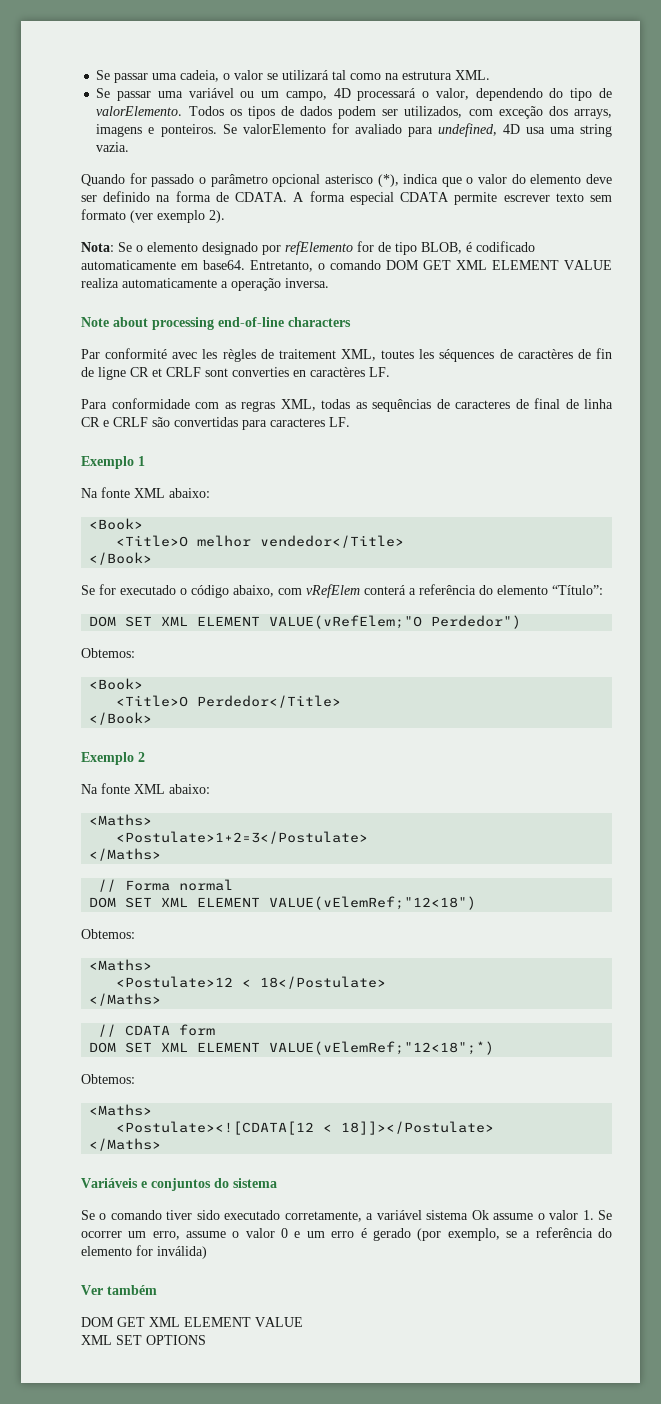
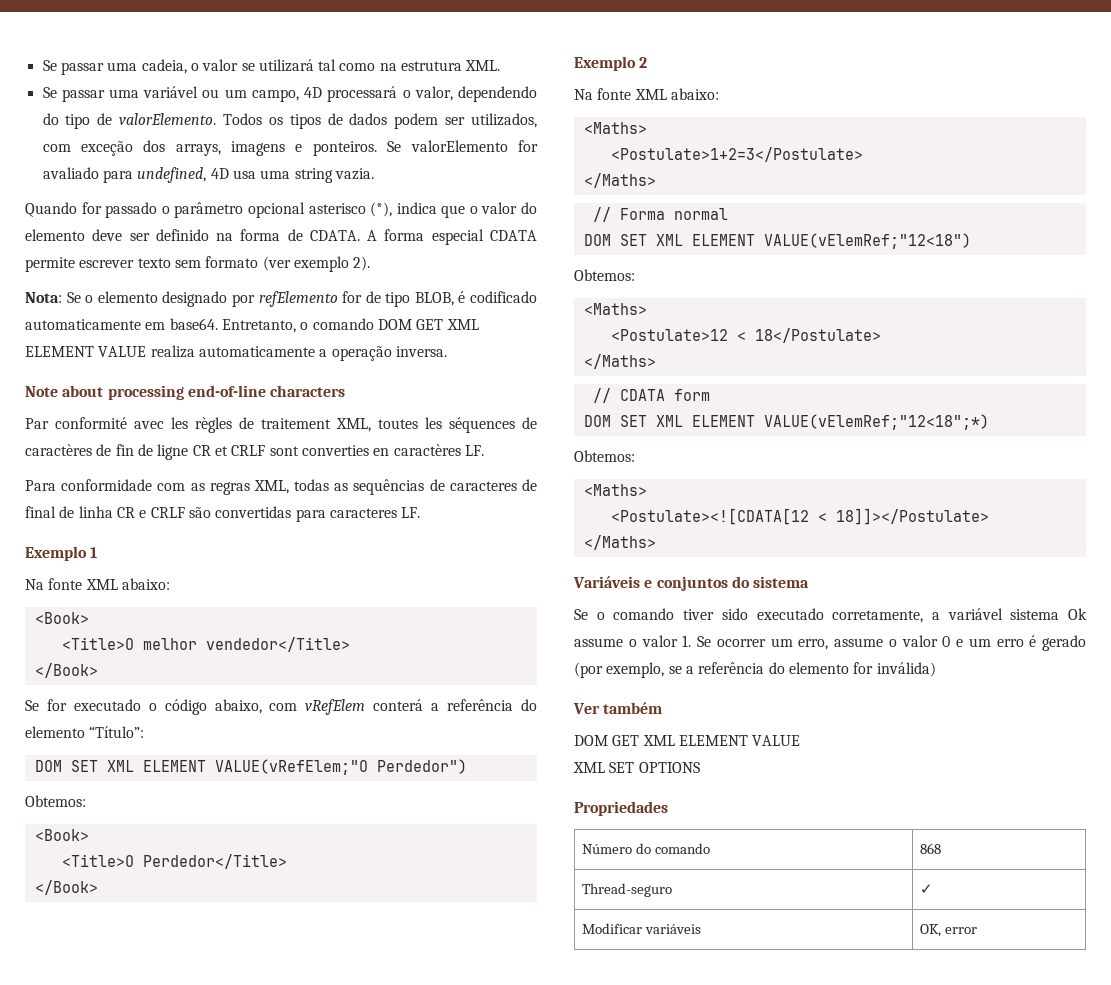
+ Propriedades
+ Número do comando | 868
+ Thread-seguro | ✓
+ Modificar variáveis | OK, error

